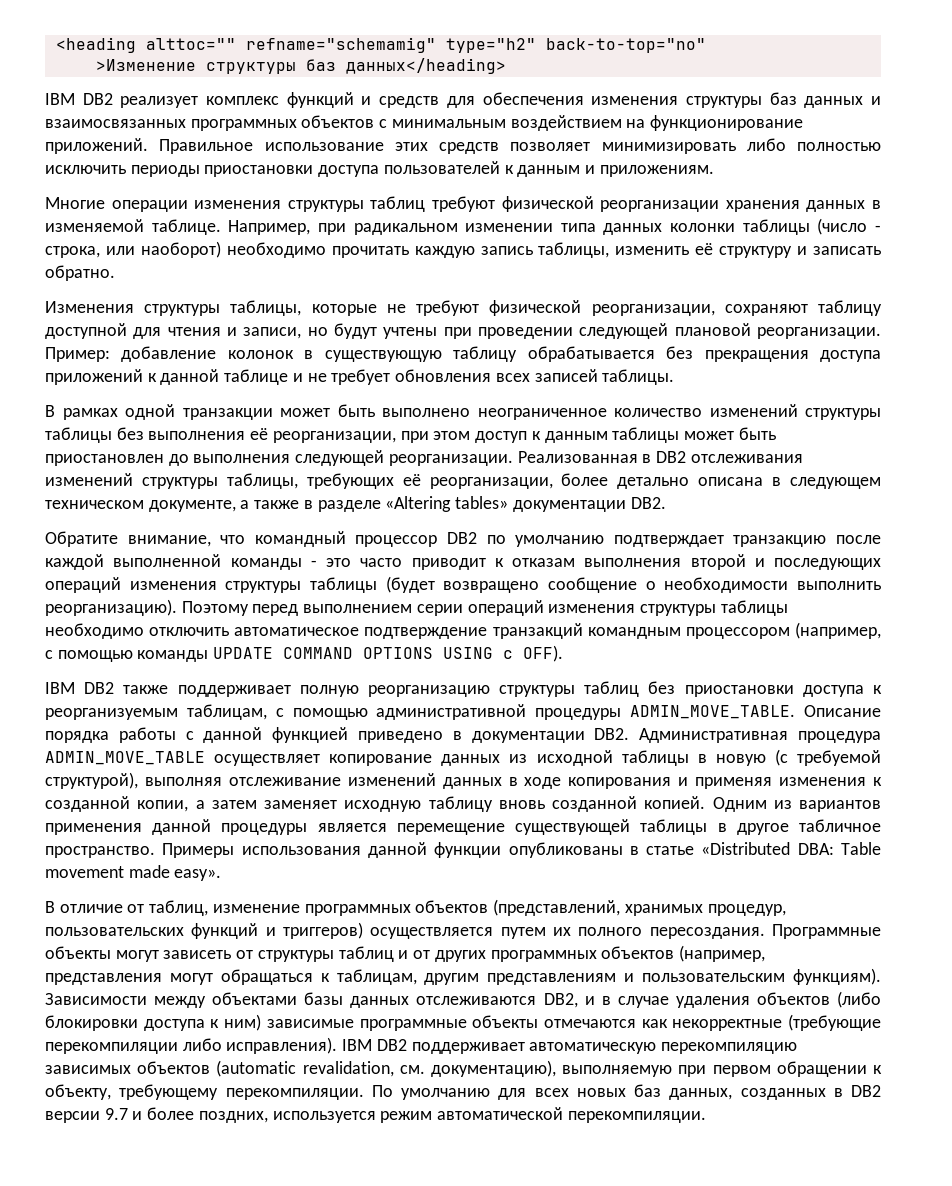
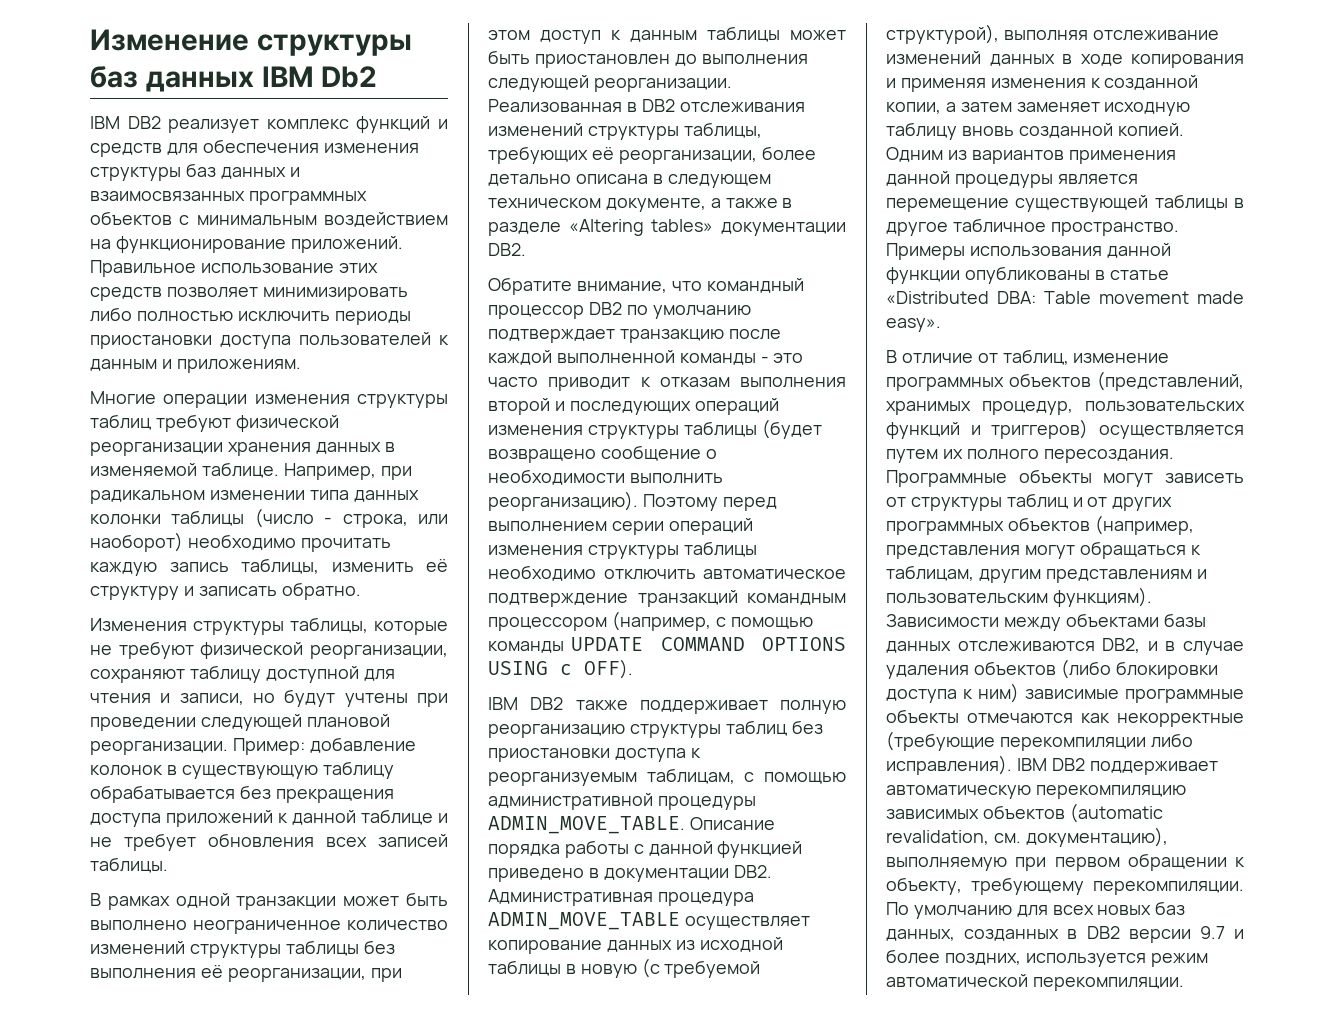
- <heading alttoc="" refname="schemamig" type="h2" back-to-top="no"
- >Изменение структуры баз данных</heading>
+ Изменение структуры баз данных IBM Db2

